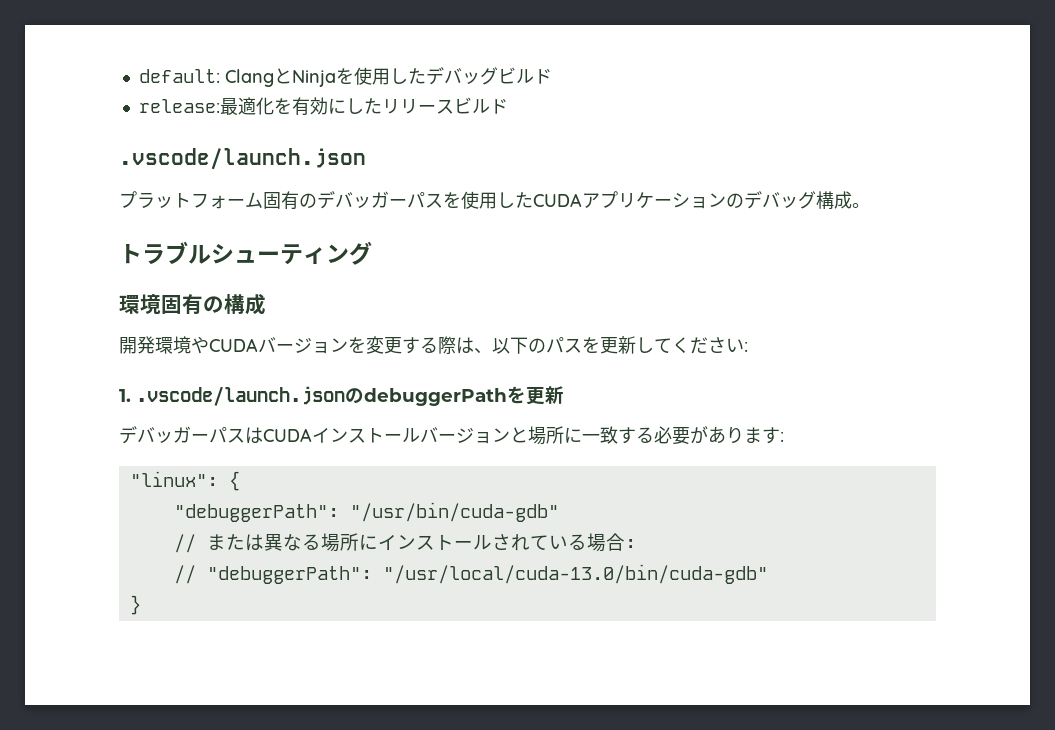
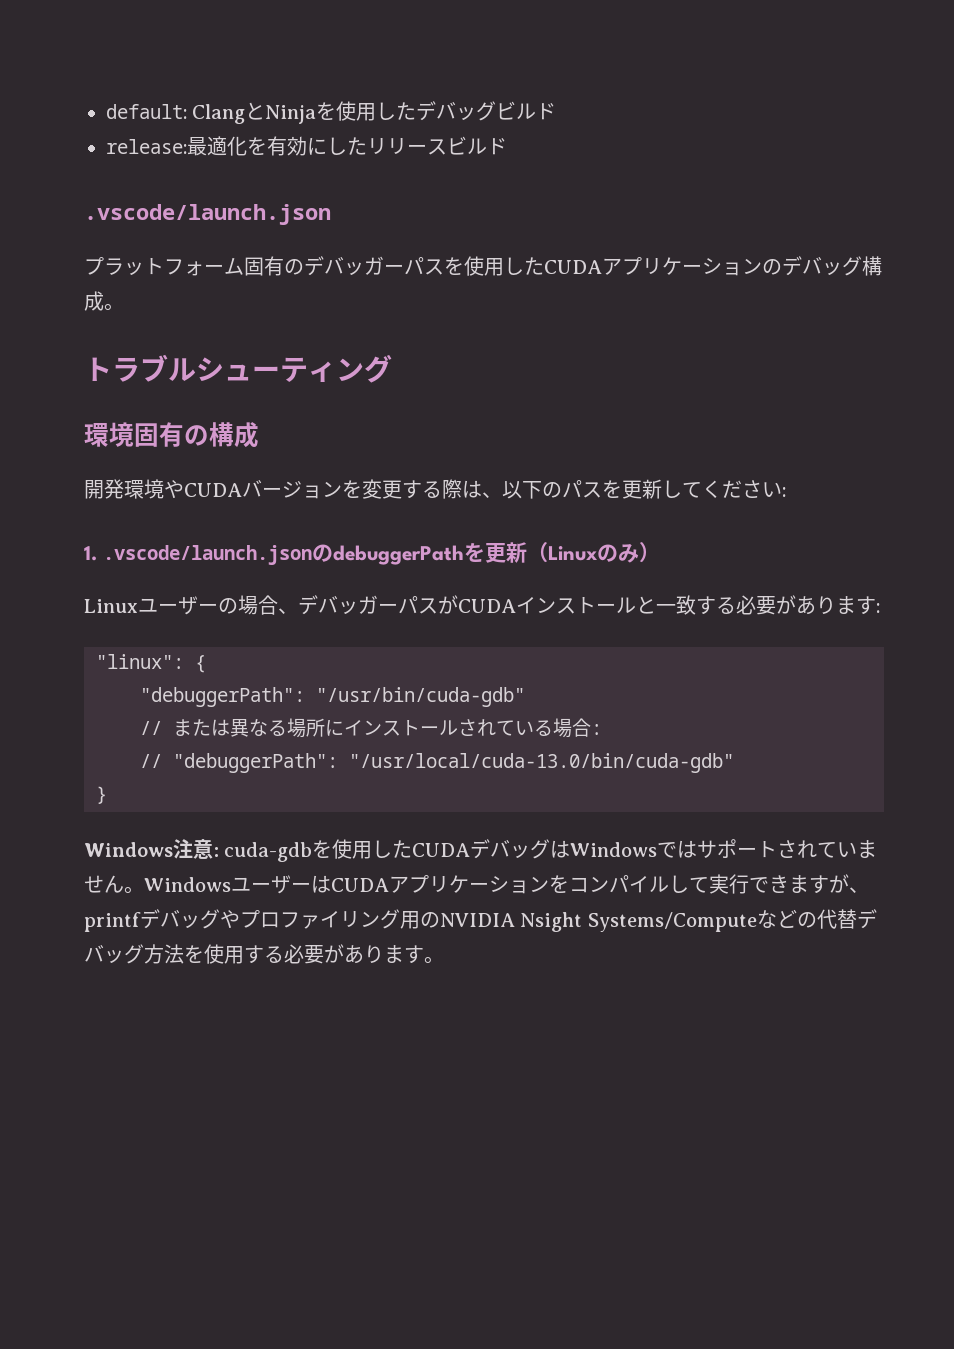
- 1. .vscode/launch.jsonのdebuggerPathを更新
- デバッガーパスはCUDAインストールバージョンと場所に一致する必要があります:
+ 1. .vscode/launch.jsonのdebuggerPathを更新（Linuxのみ）
+ Linuxユーザーの場合、デバッガーパスがCUDAインストールと一致する必要があります:
+ Windows注意: cuda-gdbを使用したCUDAデバッグはWindowsではサポートされていません。WindowsユーザーはCUDAアプリケーションをコンパイルして実行できますが、printfデバッグやプロファイリング用のNVIDIA Nsight Systems/Computeなどの代替デバッグ方法を使用する必要があります。

